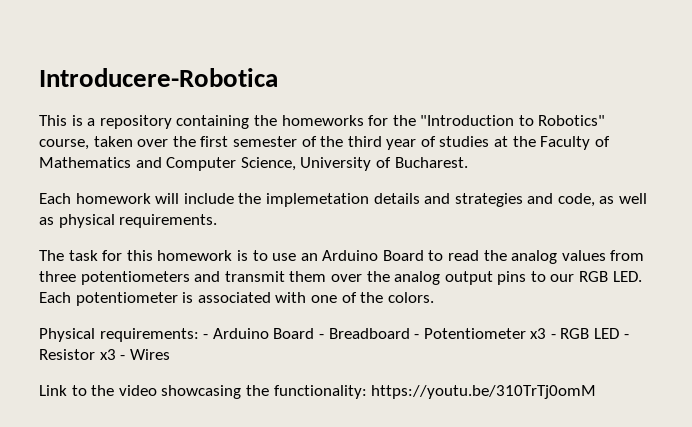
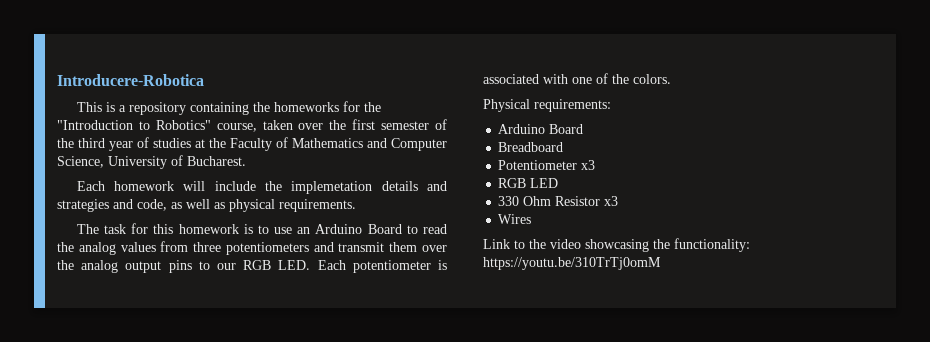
- Physical requirements: - Arduino Board - Breadboard - Potentiometer x3 - RGB LED - Resistor x3 - Wires
+ Physical requirements:
+ Arduino Board
+ Breadboard
+ Potentiometer x3
+ RGB LED
+ 330 Ohm Resistor x3
+ Wires

